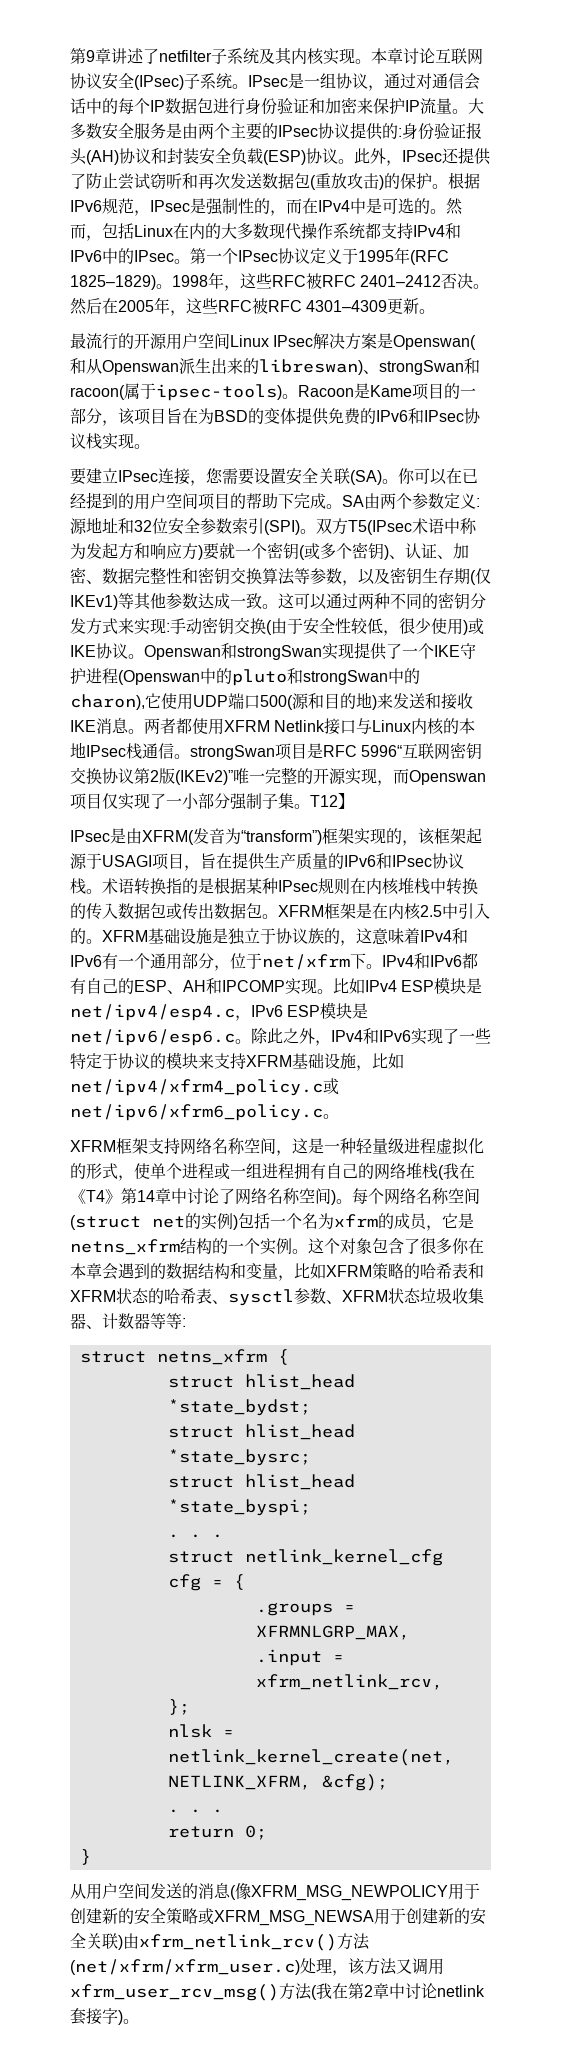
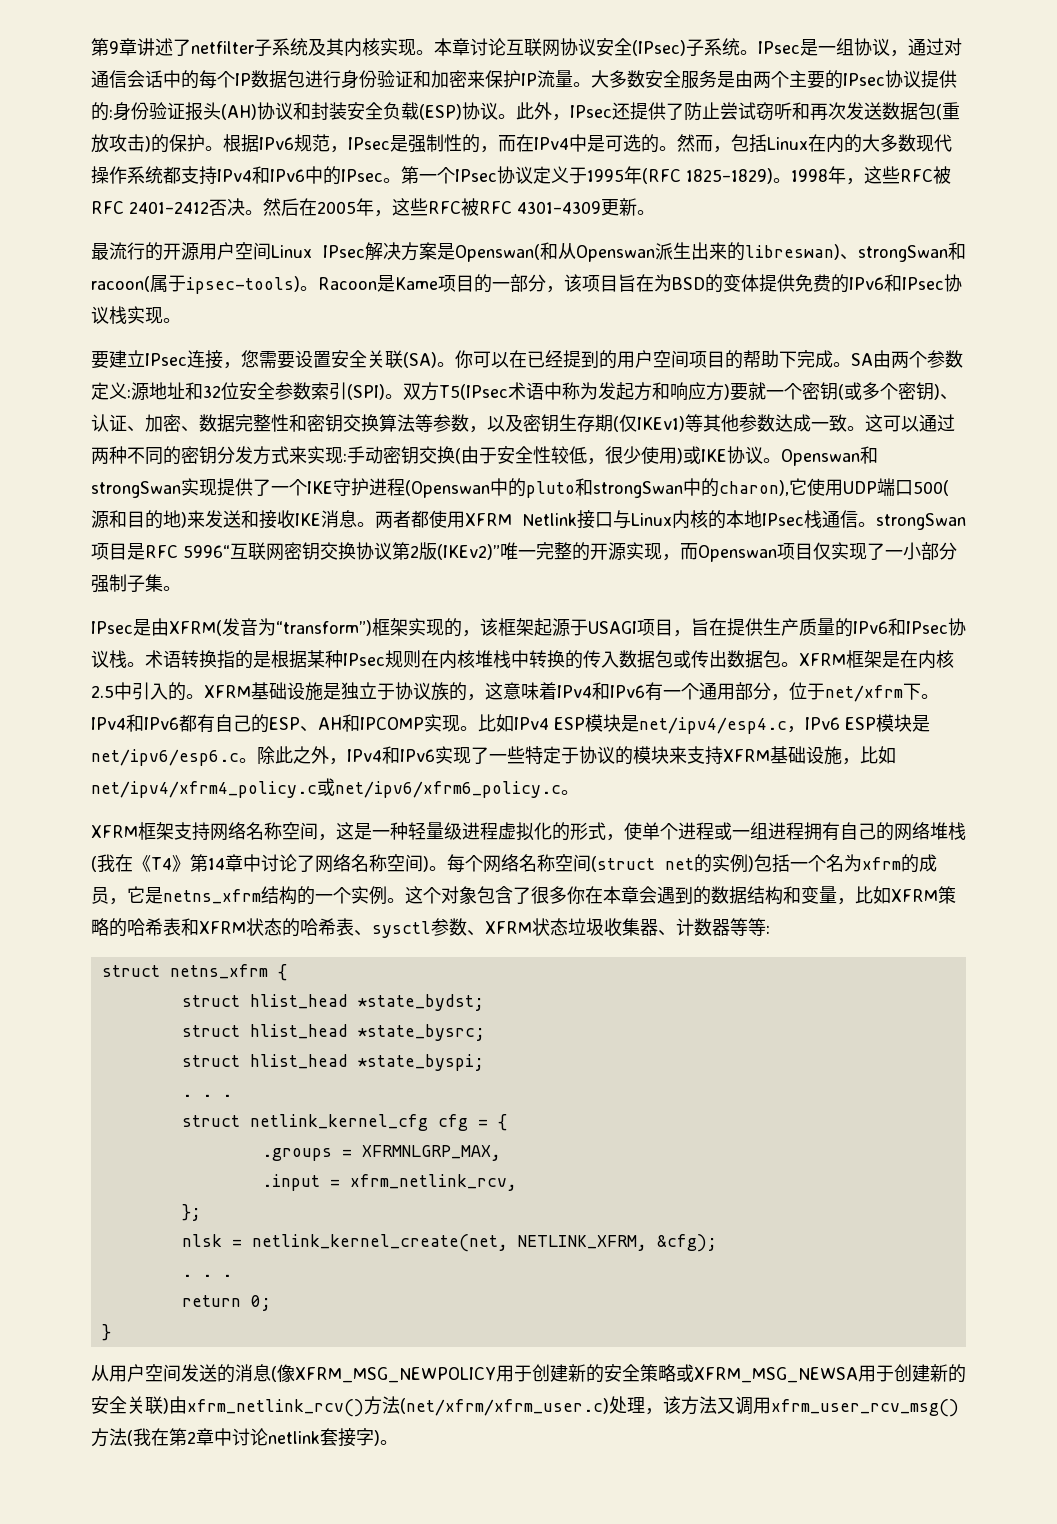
- T12】

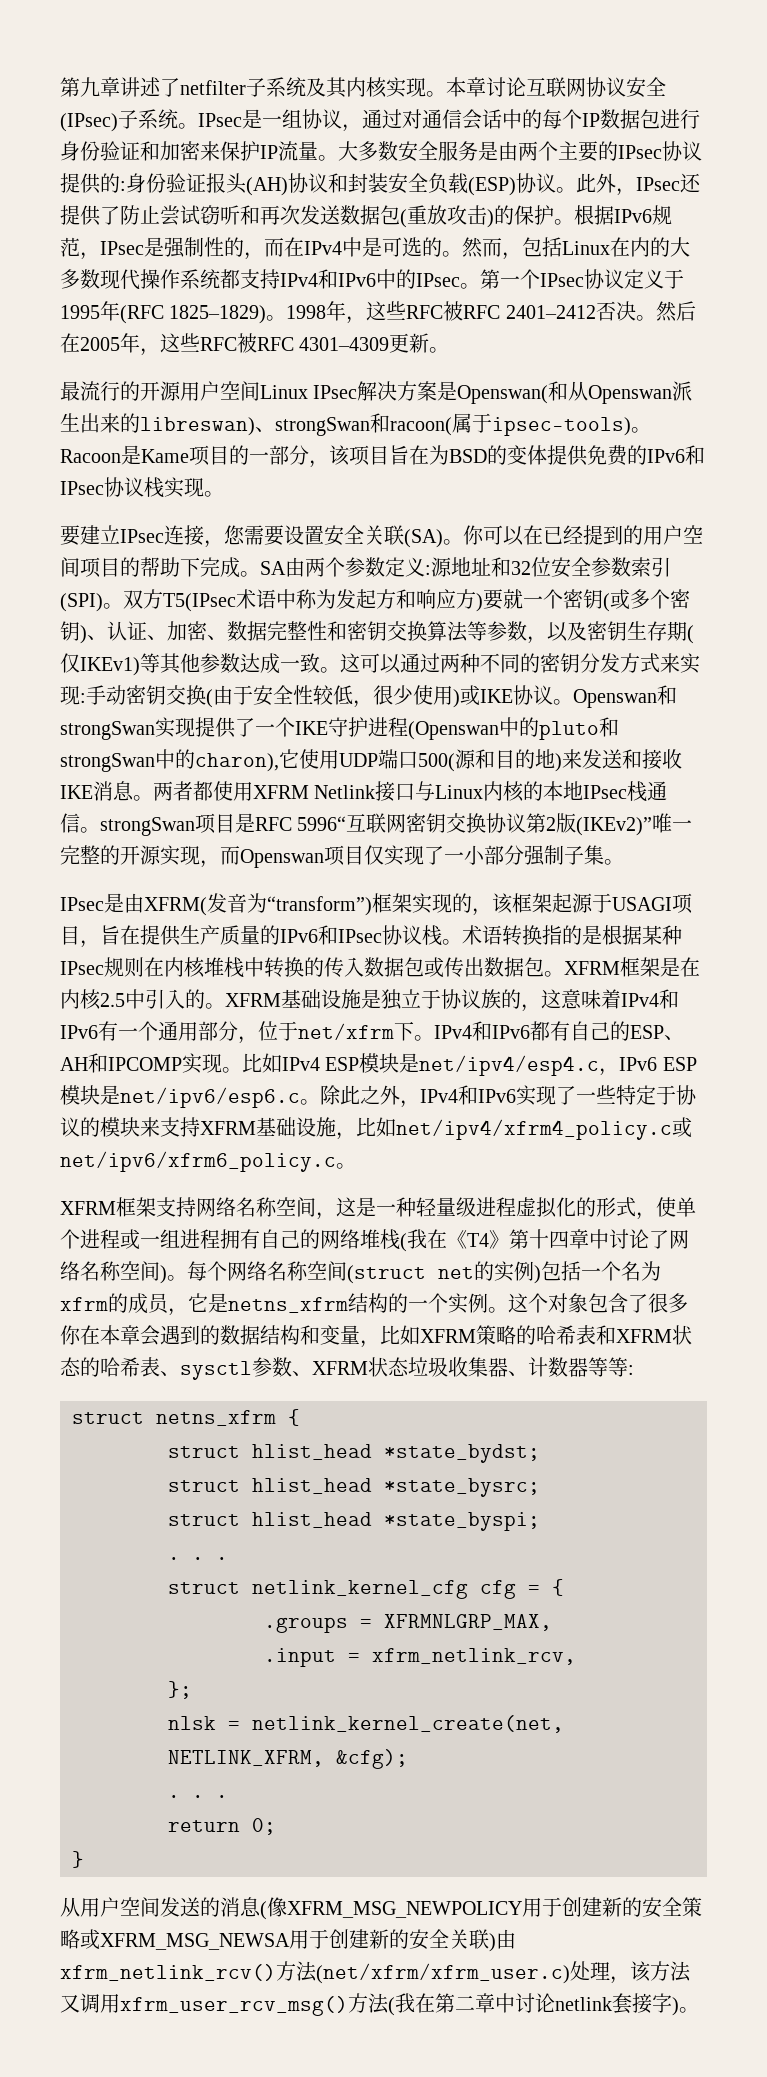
- 第9章讲述了netfilter子系统及其内核实现。
+ 第九章讲述了netfilter子系统及其内核实现。
- XFRM框架支持网络名称空间，这是一种轻量级进程虚拟化的形式，使单个进程或一组进程拥有自己的网络堆栈(我在《T4》第14章中讨论了网络名称空间)。
+ XFRM框架支持网络名称空间，这是一种轻量级进程虚拟化的形式，使单个进程或一组进程拥有自己的网络堆栈(我在《T4》第十四章中讨论了网络名称空间)。
- 从用户空间发送的消息(像XFRM_MSG_NEWPOLICY用于创建新的安全策略或XFRM_MSG_NEWSA用于创建新的安全关联)由xfrm_netlink_rcv()方法(net/xfrm/xfrm_user.c)处理，该方法又调用xfrm_user_rcv_msg()方法(我在第2章中讨论netlink套接字)。
+ 从用户空间发送的消息(像XFRM_MSG_NEWPOLICY用于创建新的安全策略或XFRM_MSG_NEWSA用于创建新的安全关联)由xfrm_netlink_rcv()方法(net/xfrm/xfrm_user.c)处理，该方法又调用xfrm_user_rcv_msg()方法(我在第二章中讨论netlink套接字)。

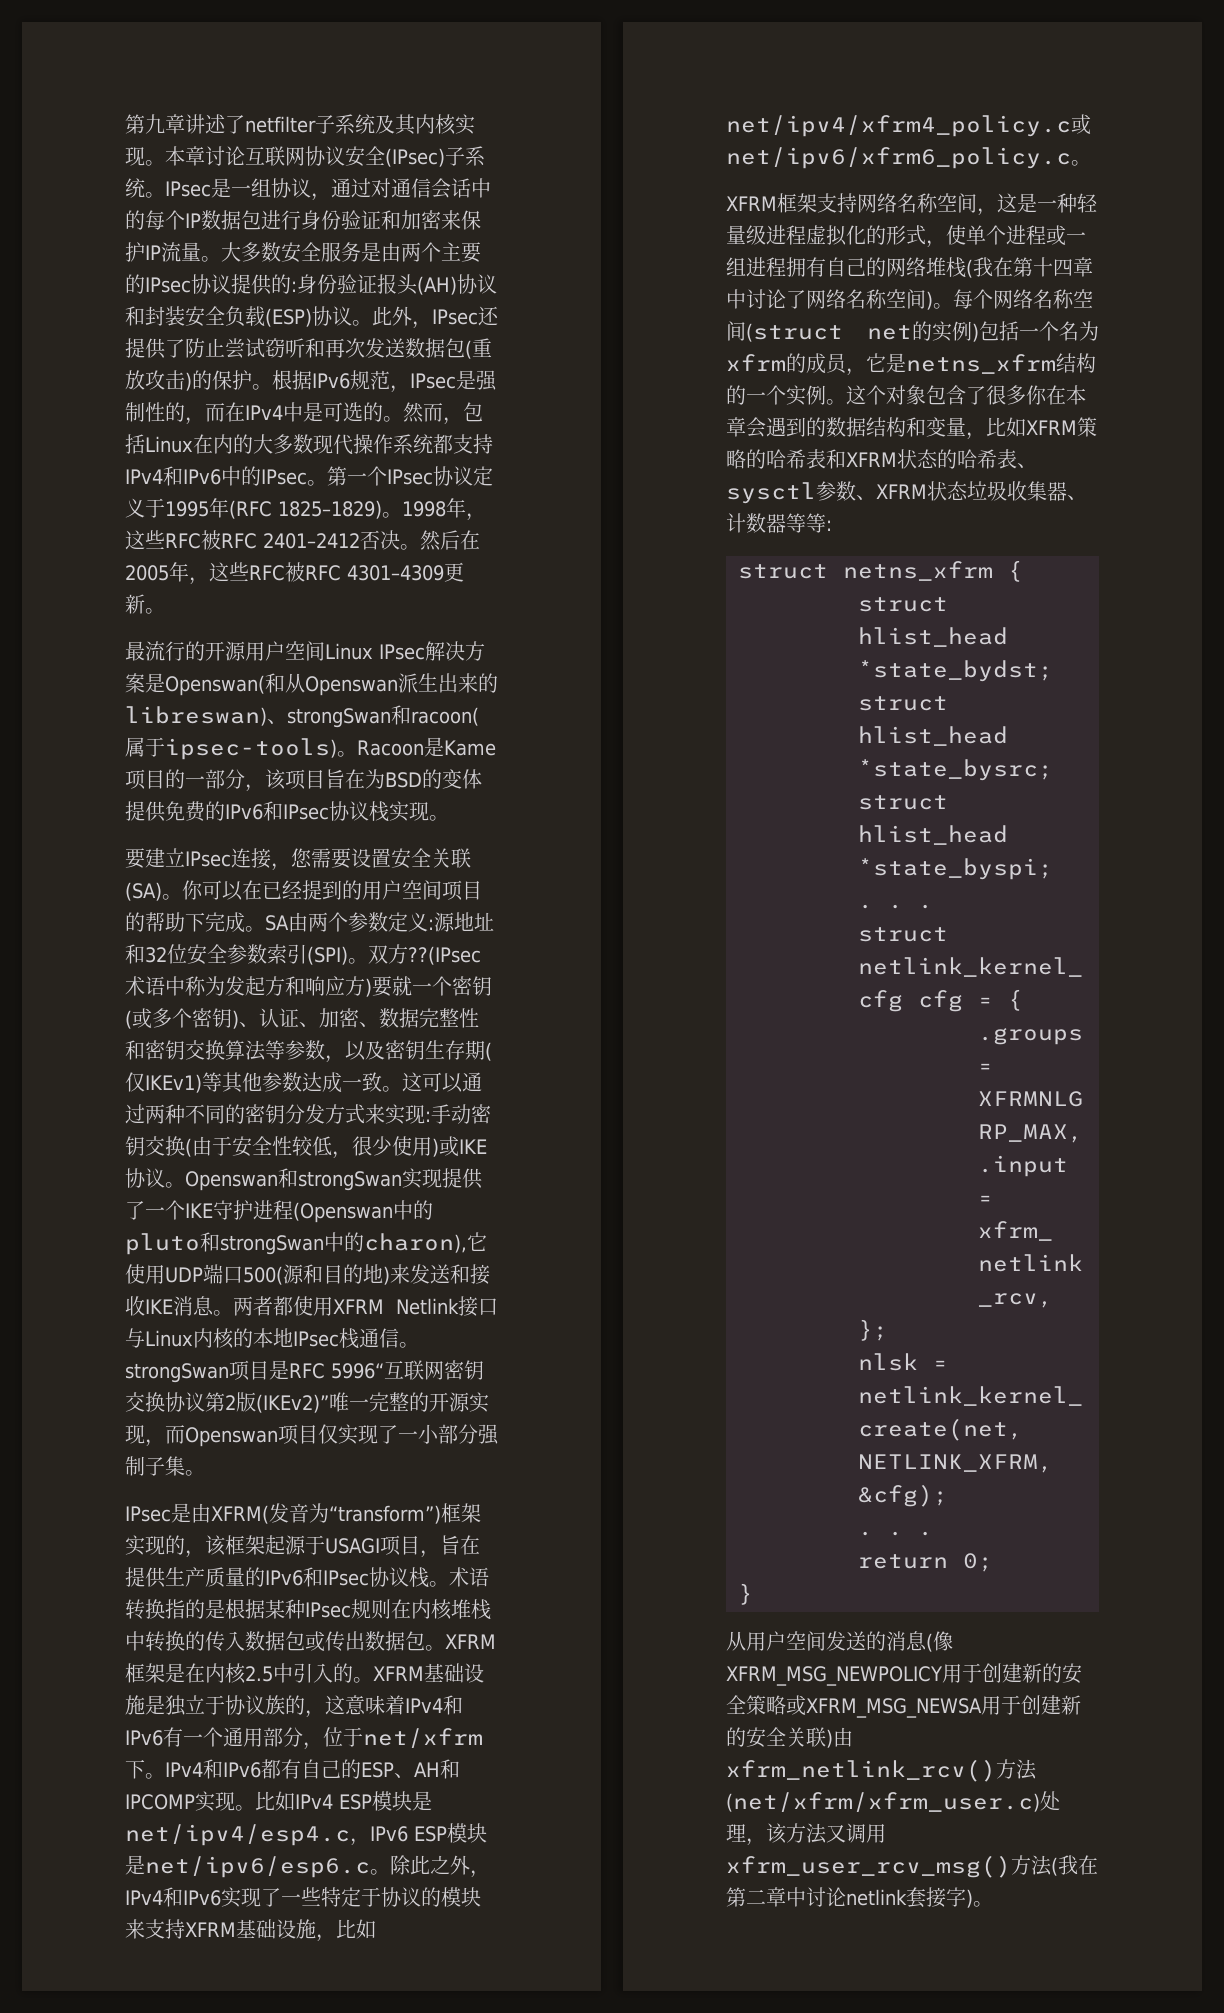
- 双方T5(IPsec术语中称为发起方和响应方)要就一个密钥(或多个密钥)、认证、加密、数据完整性和密钥交换算法等参数，以及密钥生存期(仅IKEv1)等其他参数达成一致。
+ 双方??(IPsec术语中称为发起方和响应方)要就一个密钥(或多个密钥)、认证、加密、数据完整性和密钥交换算法等参数，以及密钥生存期(仅IKEv1)等其他参数达成一致。
- XFRM框架支持网络名称空间，这是一种轻量级进程虚拟化的形式，使单个进程或一组进程拥有自己的网络堆栈(我在《T4》第十四章中讨论了网络名称空间)。
+ XFRM框架支持网络名称空间，这是一种轻量级进程虚拟化的形式，使单个进程或一组进程拥有自己的网络堆栈(我在第十四章中讨论了网络名称空间)。

